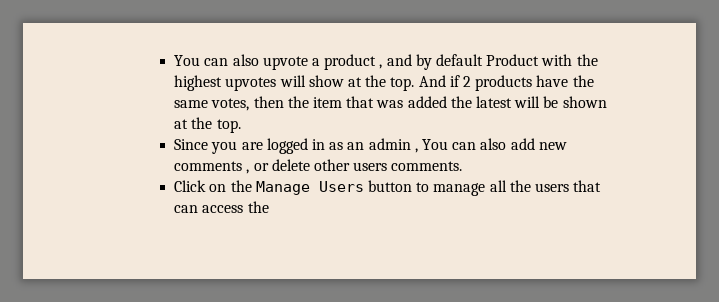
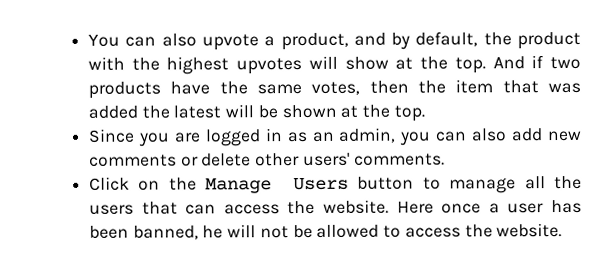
- You can also upvote a product , and by default Product with the highest upvotes will show at the top.
+ You can also upvote a product, and by default, the product with the highest upvotes will show at the top.
- And if 2 products have the same votes, then the item that was added the latest will be shown at the top.
+ And if two products have the same votes, then the item that was added the latest will be shown at the top.
- Since you are logged in as an admin , You can also add new comments , or delete other users comments.
+ Since you are logged in as an admin, you can also add new comments or delete other users' comments.
- Click on the Manage Users button to manage all the users that can access the
+ Click on the Manage Users button to manage all the users that can access the website. Here once a user has been banned, he will not be allowed to access the website.

